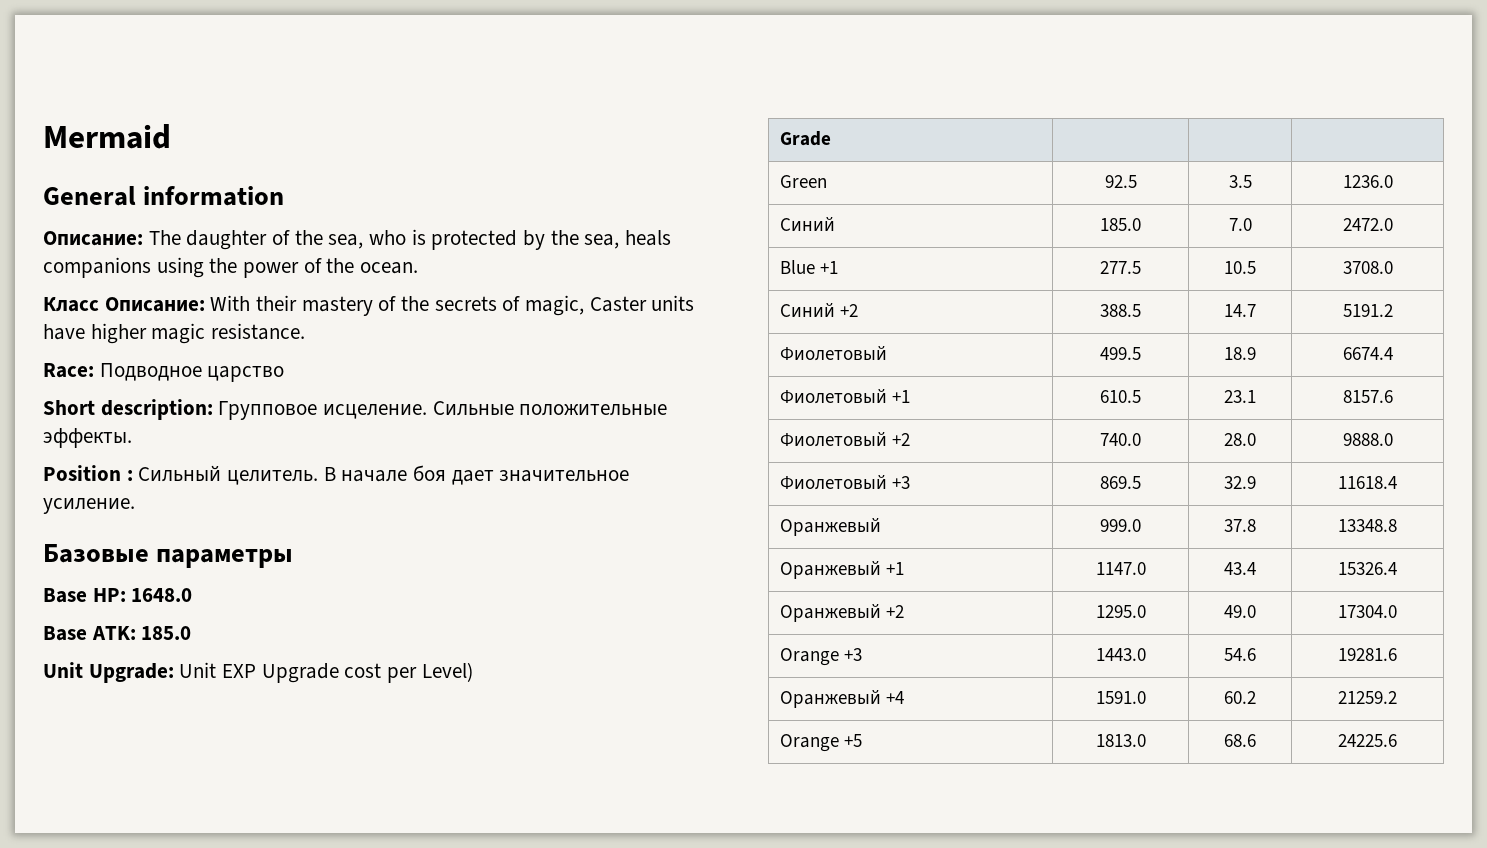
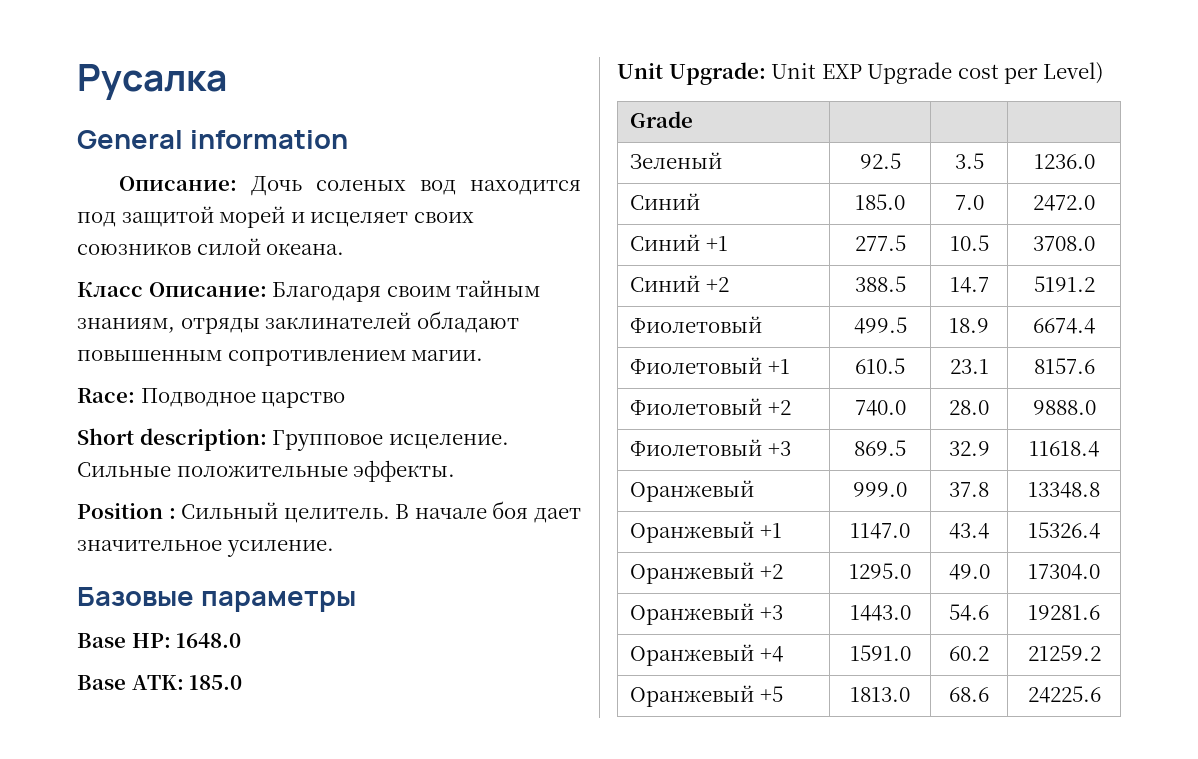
- Mermaid
+ Русалка
- Описание: The daughter of the sea, who is protected by the sea, heals companions using the power of the ocean.
- Класс Описание: With their mastery of the secrets of magic, Caster units have higher magic resistance.
+ Описание: Дочь соленых вод находится под защитой морей и исцеляет своих союзников силой океана.
+ Класс Описание: Благодаря своим тайным знаниям, отряды заклинателей обладают повышенным сопротивлением магии.
- Green | 92.5 | 3.5 | 1236.0
+ Зеленый | 92.5 | 3.5 | 1236.0
- Blue +1 | 277.5 | 10.5 | 3708.0
+ Синий +1 | 277.5 | 10.5 | 3708.0
- Orange +3 | 1443.0 | 54.6 | 19281.6
+ Оранжевый +3 | 1443.0 | 54.6 | 19281.6
- Orange +5 | 1813.0 | 68.6 | 24225.6
+ Оранжевый +5 | 1813.0 | 68.6 | 24225.6

